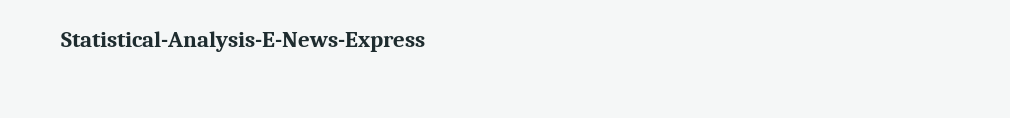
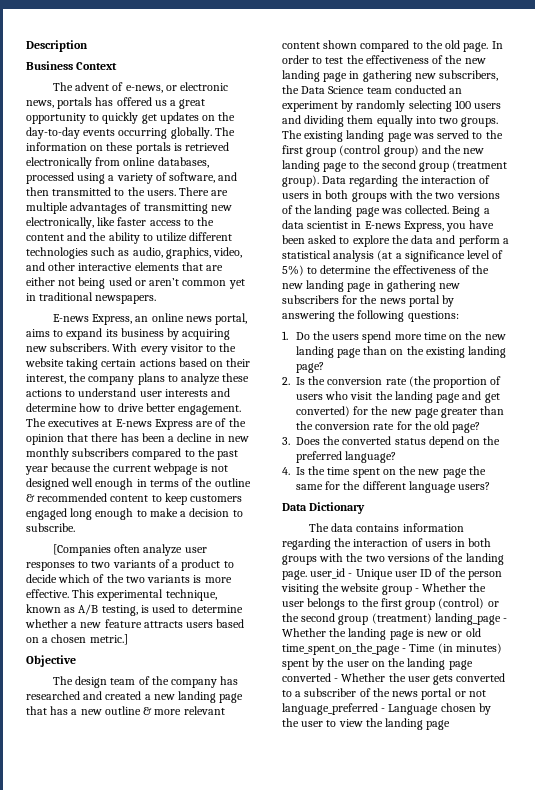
- Statistical-Analysis-E-News-Express
+ Description
+ Business Context
+ The advent of e-news, or electronic news, portals has offered us a great opportunity to quickly get updates on the day-to-day events occurring globally. The information on these portals is retrieved electronically from online databases, processed using a variety of software, and then transmitted to the users. There are multiple advantages of transmitting new electronically, like faster access to the content and the ability to utilize different technologies such as audio, graphics, video, and other interactive elements that are either not being used or aren’t common yet in traditional newspapers.
+ E-news Express, an online news portal, aims to expand its business by acquiring new subscribers. With every visitor to the website taking certain actions based on their interest, the company plans to analyze these actions to understand user interests and determine how to drive better engagement. The executives at E-news Express are of the opinion that there has been a decline in new monthly subscribers compared to the past year because the current webpage is not designed well enough in terms of the outline & recommended content to keep customers engaged long enough to make a decision to subscribe.
+ [Companies often analyze user responses to two variants of a product to decide which of the two variants is more effective. This experimental technique, known as A/B testing, is used to determine whether a new feature attracts users based on a chosen metric.]
+ Objective
+ The design team of the company has researched and created a new landing page that has a new outline & more relevant content shown compared to the old page. In order to test the effectiveness of the new landing page in gathering new subscribers, the Data Science team conducted an experiment by randomly selecting 100 users and dividing them equally into two groups. The existing landing page was served to the first group (control group) and the new landing page to the second group (treatment group). Data regarding the interaction of users in both groups with the two versions of the landing page was collected. Being a data scientist in E-news Express, you have been asked to explore the data and perform a statistical analysis (at a significance level of 5%) to determine the effectiveness of the new landing page in gathering new subscribers for the news portal by answering the following questions:
+ 1. Do the users spend more time on the new landing page than on the existing landing page?
+ 2. Is the conversion rate (the proportion of users who visit the landing page and get converted) for the new page greater than the conversion rate for the old page?
+ 3. Does the converted status depend on the preferred language?
+ 4. Is the time spent on the new page the same for the different language users?
+ Data Dictionary
+ The data contains information regarding the interaction of users in both groups with the two versions of the landing page. user_id - Unique user ID of the person visiting the website group - Whether the user belongs to the first group (control) or the second group (treatment) landing_page - Whether the landing page is new or old time_spent_on_the_page - Time (in minutes) spent by the user on the landing page converted - Whether the user gets converted to a subscriber of the news portal or not language_preferred - Language chosen by the user to view the landing page

